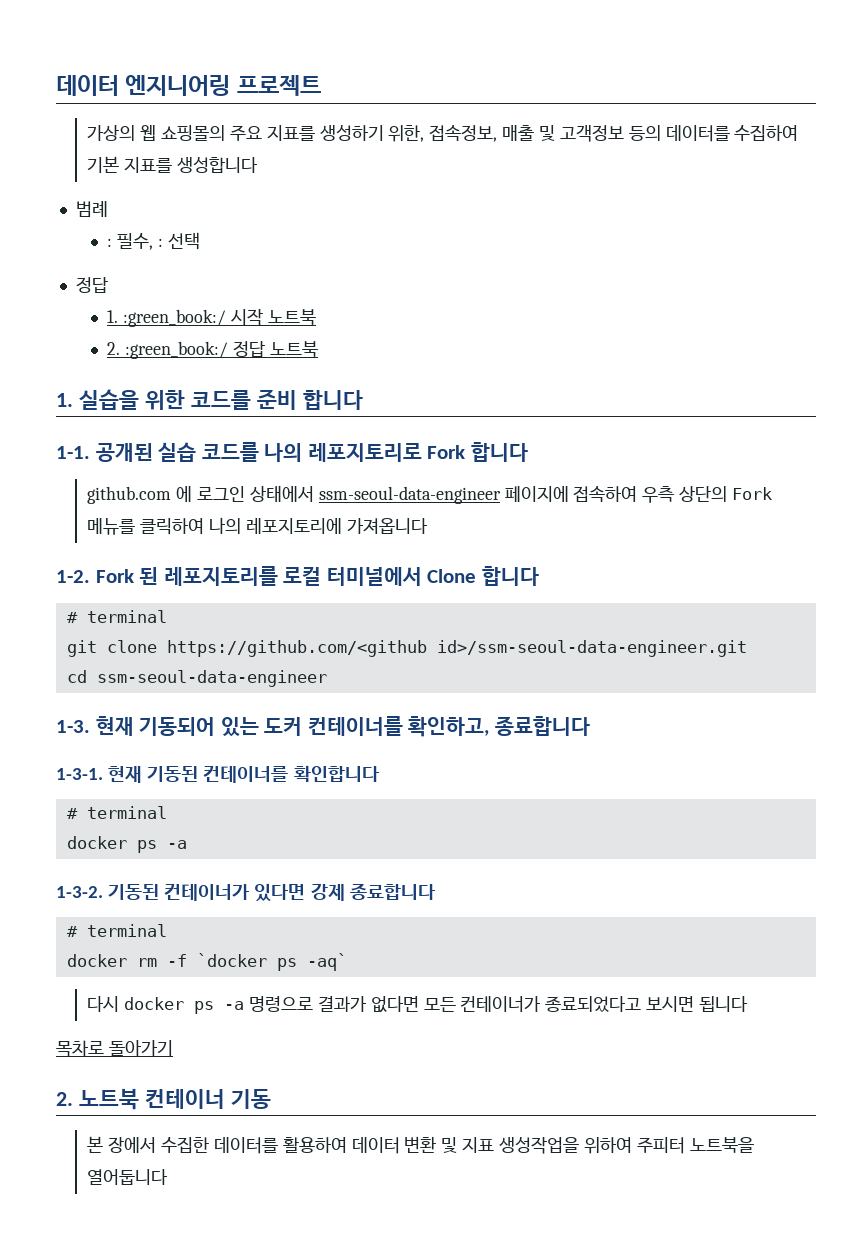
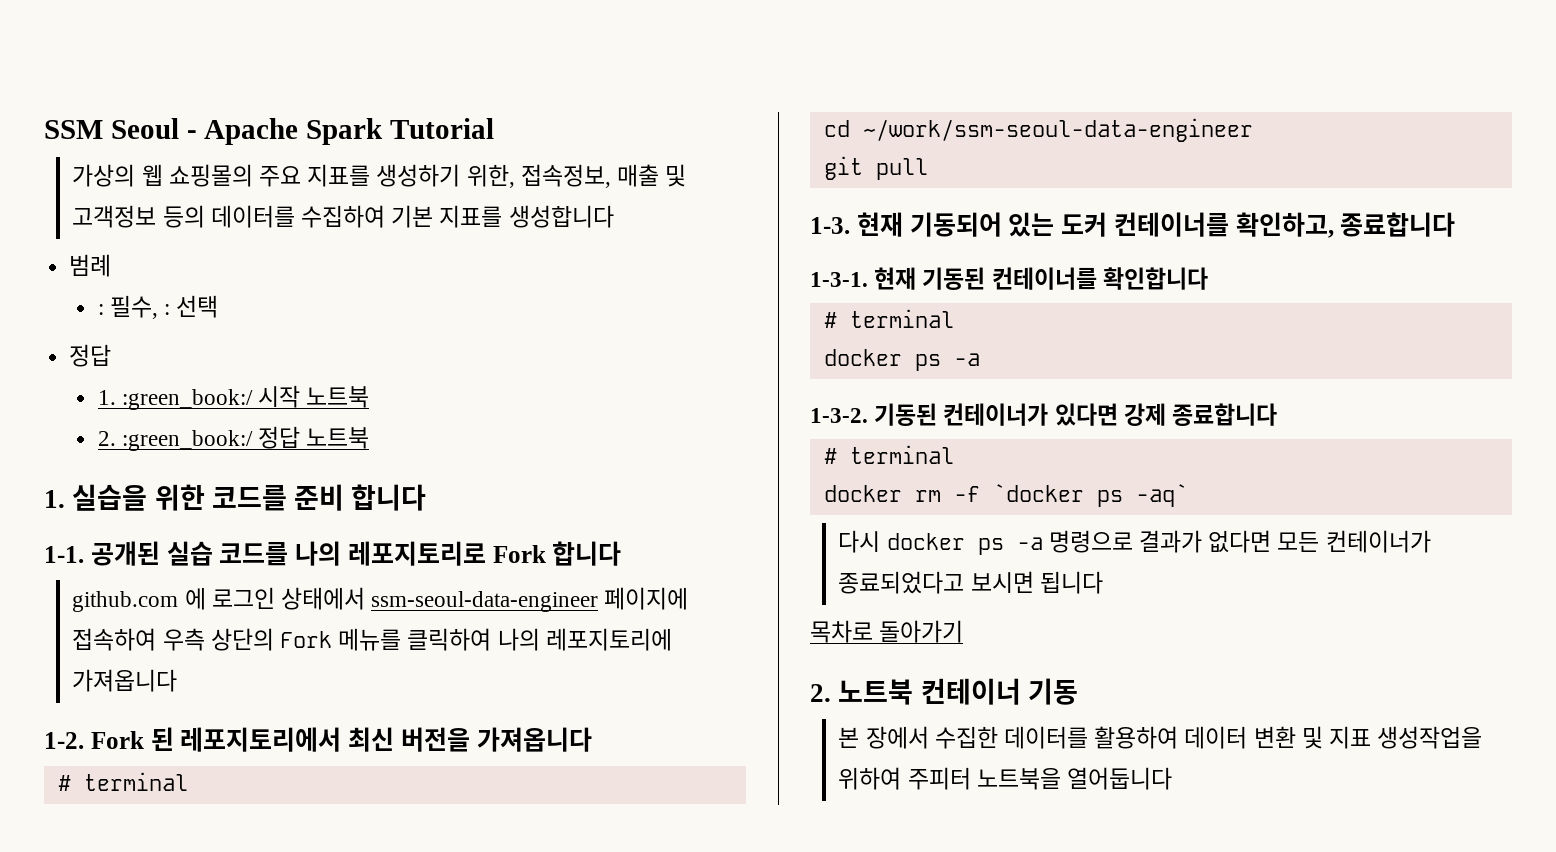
- 데이터 엔지니어링 프로젝트
+ SSM Seoul - Apache Spark Tutorial
- Fork 된 레포지토리를 로컬 터미널에서 Clone 합니다
+ Fork 된 레포지토리에서 최신 버전을 가져옵니다
  # terminal
+ cd ~/work/ssm-seoul-data-engineer
- git clone https://github.com/<github id>/ssm-seoul-data-engineer.git
- cd ssm-seoul-data-engineer
+ git pull

